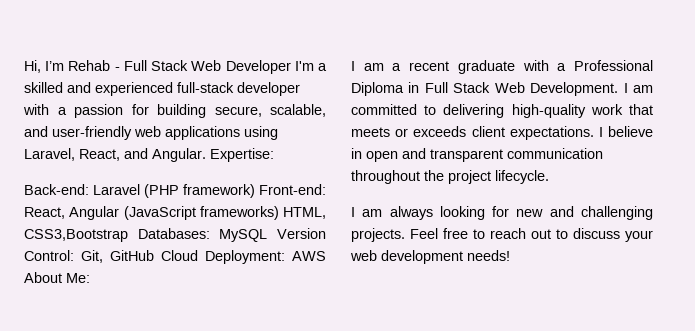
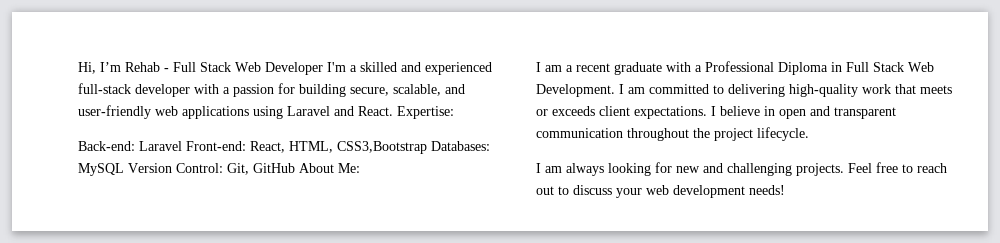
- Hi, I’m Rehab - Full Stack Web Developer I'm a skilled and experienced full-stack developer with a passion for building secure, scalable, and user-friendly web applications using Laravel, React, and Angular.
+ Hi, I’m Rehab - Full Stack Web Developer I'm a skilled and experienced full-stack developer with a passion for building secure, scalable, and user-friendly web applications using Laravel and React.
- Back-end: Laravel (PHP framework) Front-end: React, Angular (JavaScript frameworks) HTML, CSS3,Bootstrap Databases: MySQL Version Control: Git, GitHub Cloud Deployment: AWS About Me:
+ Back-end: Laravel Front-end: React, HTML, CSS3,Bootstrap Databases: MySQL Version Control: Git, GitHub About Me:

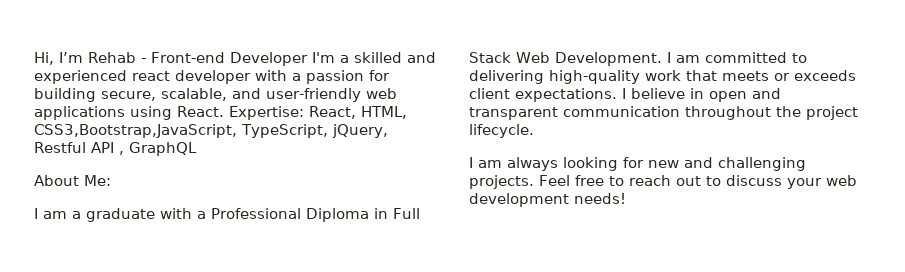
- Hi, I’m Rehab - Full Stack Web Developer I'm a skilled and experienced full-stack developer with a passion for building secure, scalable, and user-friendly web applications using Laravel and React.
+ Hi, I’m Rehab - Front-end Developer I'm a skilled and experienced react developer with a passion for building secure, scalable, and user-friendly web applications using React.
- Expertise:
- Back-end: Laravel Front-end: React, HTML, CSS3,Bootstrap Databases: MySQL Version Control: Git, GitHub About Me:
+ Expertise: React, HTML, CSS3,Bootstrap,JavaScript, TypeScript, jQuery, Restful API , GraphQL
+ About Me:
- I am a recent graduate with a Professional Diploma in Full Stack Web Development.
+ I am a graduate with a Professional Diploma in Full Stack Web Development.

